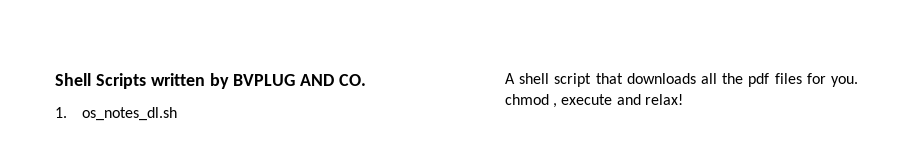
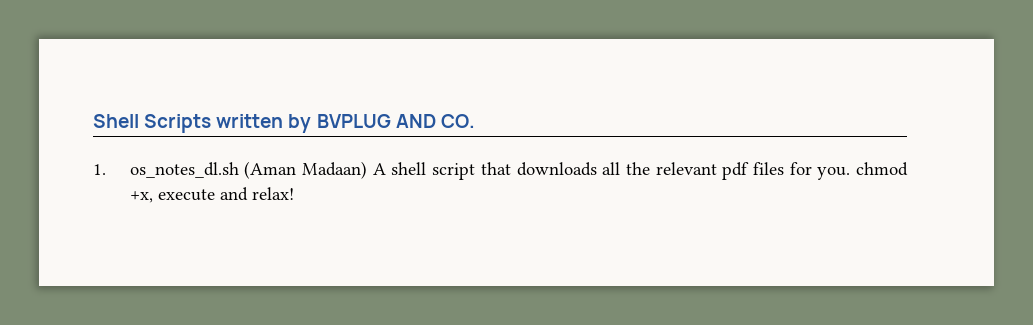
- 1. os_notes_dl.sh
- A shell script that downloads all the pdf files for you. chmod , execute and relax!
+ 1. os_notes_dl.sh (Aman Madaan) A shell script that downloads all the relevant pdf files for you. chmod +x, execute and relax!

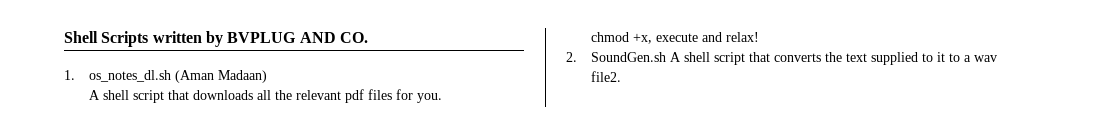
- 1. os_notes_dl.sh (Aman Madaan) A shell script that downloads all the relevant pdf files for you. chmod +x, execute and relax!
+ 1. os_notes_dl.sh (Aman Madaan)
+ A shell script that downloads all the relevant pdf files for you.
+ chmod +x, execute and relax!
+ 2. SoundGen.sh A shell script that converts the text supplied to it to a wav file2.

